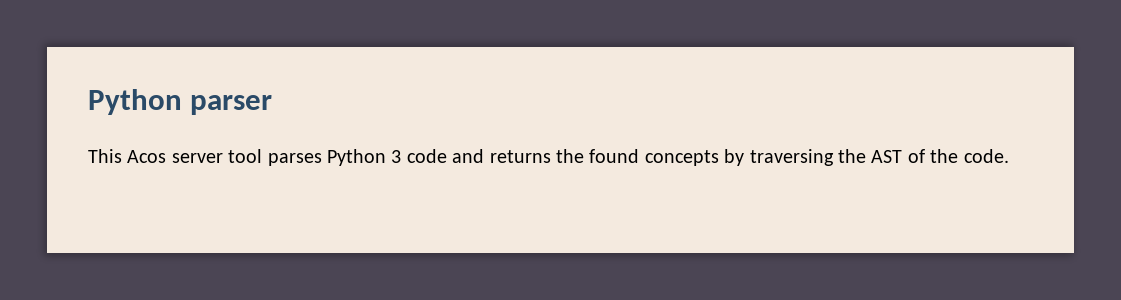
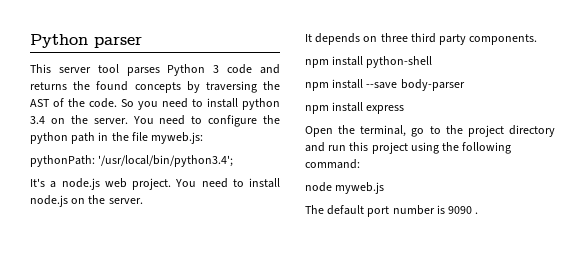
- This Acos server tool parses Python 3 code and returns the found concepts by traversing the AST of the code.
+ This server tool parses Python 3 code and returns the found concepts by traversing the AST of the code.
+ So you need to install python 3.4 on the server. You need to configure the python path in the file myweb.js:
+ pythonPath: '/usr/local/bin/python3.4';
+ It's a node.js web project. You need to install node.js on the server.
+ It depends on three third party components.
+ npm install python-shell
+ npm install --save body-parser
+ npm install express
+ Open the terminal, go to the project directory and run this project using the following command:
+ node myweb.js
+ The default port number is 9090 .

